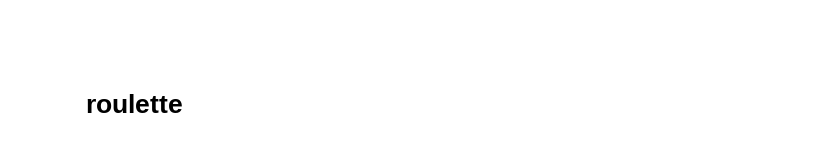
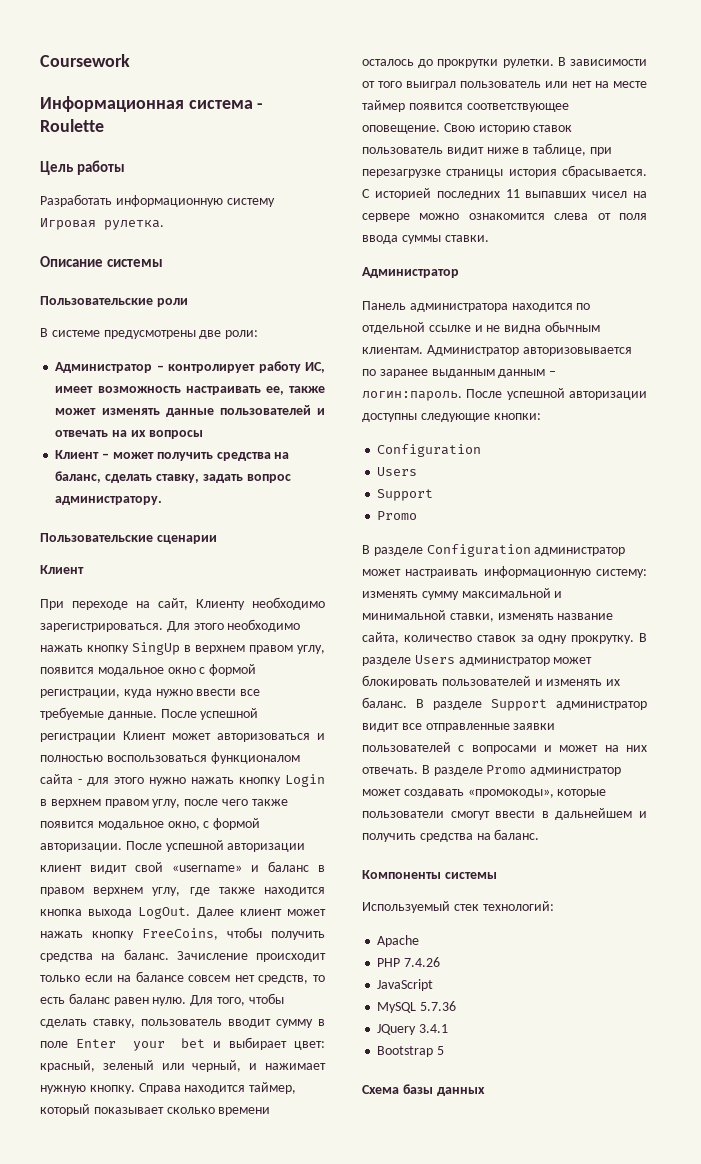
- roulette
+ Coursework
+ Информационная система - Roulette
+ Цель работы
+ Разработать информационную систему Игровая рулетка.
+ Описание системы
+ Пользовательские роли
+ В системе предусмотрены две роли:
+ Администратор – контролирует работу ИС, имеет возможность настраивать ее, также может изменять данные пользователей и отвечать на их вопросы
+ Клиент – может получить средства на баланс, сделать ставку, задать вопрос администратору.
+ Пользовательские сценарии
+ Клиент
+ При переходе на сайт, Клиенту необходимо зарегистрироваться. Для этого необходимо нажать кнопку SingUp в верхнем правом углу, появится модальное окно с формой регистрации, куда нужно ввести все требуемые данные. После успешной регистрации Клиент может авторизоваться и полностью воспользоваться функционалом сайта - для этого нужно нажать кнопку Login в верхнем правом углу, после чего также появится модальное окно, с формой авторизации. После успешной авторизации клиент видит свой «username» и баланс в правом верхнем углу, где также находится кнопка выхода LogOut. Далее клиент может нажать кнопку FreeCoins, чтобы получить средства на баланс. Зачисление происходит только если на балансе совсем нет средств, то есть баланс равен нулю. Для того, чтобы сделать ставку, пользователь вводит сумму в поле Enter your bet и выбирает цвет: красный, зеленый или черный, и нажимает нужную кнопку. Справа находится таймер, который показывает сколько времени осталось до прокрутки рулетки. В зависимости от того выиграл пользователь или нет на месте таймер появится соответствующее оповещение. Свою историю ставок пользователь видит ниже в таблице, при перезагрузке страницы история сбрасывается. С историей последних 11 выпавших чисел на сервере можно ознакомится слева от поля ввода суммы ставки.
+ Администратор
+ Панель администратора находится по отдельной ссылке и не видна обычным клиентам. Администратор авторизовывается по заранее выданным данным – логин:пароль. После успешной авторизации доступны следующие кнопки:
+ Configuration
+ Users
+ Support
+ Promo
+ В разделе Configuration администратор может настраивать информационную систему: изменять сумму максимальной и минимальной ставки, изменять название сайта, количество ставок за одну прокрутку. В разделе Users администратор может блокировать пользователей и изменять их баланс. В разделе Support администратор видит все отправленные заявки пользователей с вопросами и может на них отвечать. В разделе Promo администратор может создавать «промокоды», которые пользователи смогут ввести в дальнейшем и получить средства на баланс.
+ Компоненты системы
+ Используемый стек технологий:
+ Apache
+ PHP 7.4.26
+ JavaScript
+ MySQL 5.7.36
+ JQuery 3.4.1
+ Bootstrap 5
+ Схема базы данных

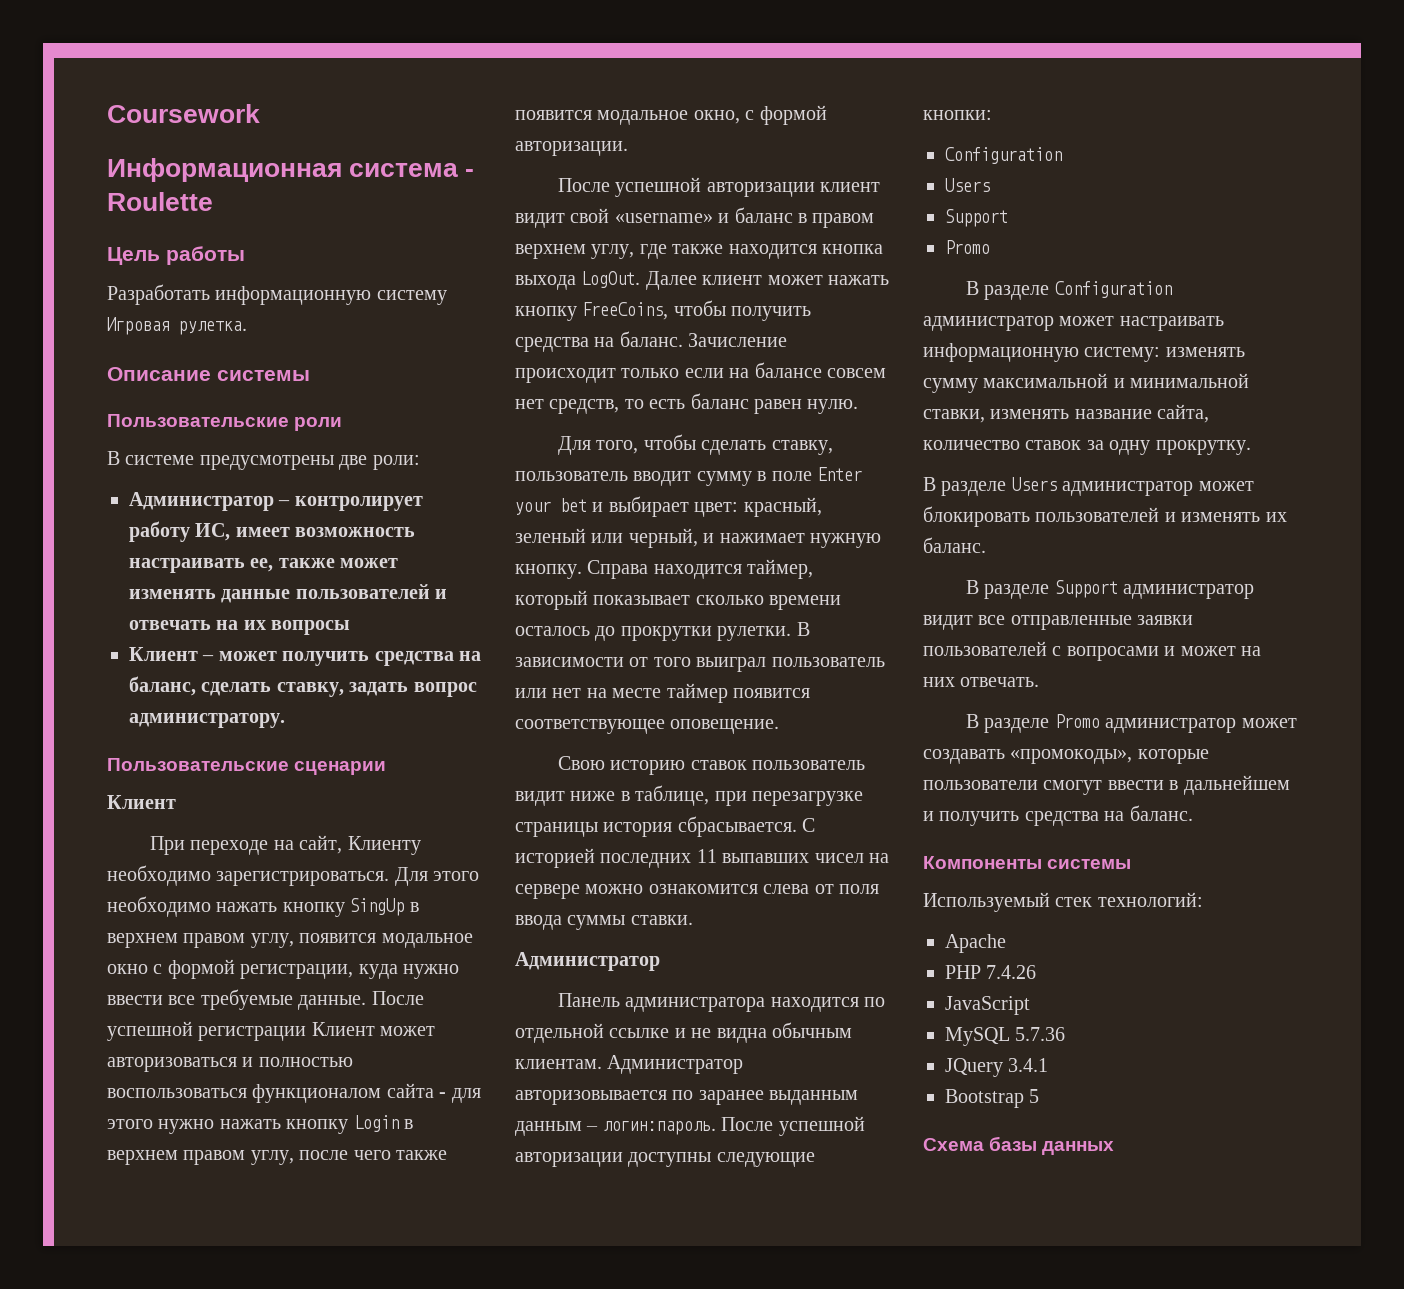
- После успешной регистрации Клиент может авторизоваться и полностью воспользоваться функционалом сайта - для этого нужно нажать кнопку Login в верхнем правом углу, после чего также появится модальное окно, с формой авторизации. После успешной авторизации клиент видит свой «username» и баланс в правом верхнем углу, где также находится кнопка выхода LogOut.
+ После успешной регистрации Клиент может авторизоваться и полностью воспользоваться функционалом сайта - для этого нужно нажать кнопку Login в верхнем правом углу, после чего также появится модальное окно, с формой авторизации.
+ После успешной авторизации клиент видит свой «username» и баланс в правом верхнем углу, где также находится кнопка выхода LogOut.
- Зачисление происходит только если на балансе совсем нет средств, то есть баланс равен нулю. Для того, чтобы сделать ставку, пользователь вводит сумму в поле Enter your bet и выбирает цвет: красный, зеленый или черный, и нажимает нужную кнопку.
+ Зачисление происходит только если на балансе совсем нет средств, то есть баланс равен нулю.
+ Для того, чтобы сделать ставку, пользователь вводит сумму в поле Enter your bet и выбирает цвет: красный, зеленый или черный, и нажимает нужную кнопку.
- В зависимости от того выиграл пользователь или нет на месте таймер появится соответствующее оповещение. Свою историю ставок пользователь видит ниже в таблице, при перезагрузке страницы история сбрасывается.
+ В зависимости от того выиграл пользователь или нет на месте таймер появится соответствующее оповещение.
+ Свою историю ставок пользователь видит ниже в таблице, при перезагрузке страницы история сбрасывается.
- изменять сумму максимальной и минимальной ставки, изменять название сайта, количество ставок за одну прокрутку. В разделе Users администратор может блокировать пользователей и изменять их баланс. В разделе Support администратор видит все отправленные заявки пользователей с вопросами и может на них отвечать. В разделе Promo администратор может создавать «промокоды», которые пользователи смогут ввести в дальнейшем и получить средства на баланс.
+ изменять сумму максимальной и минимальной ставки, изменять название сайта, количество ставок за одну прокрутку.
+ В разделе Users администратор может блокировать пользователей и изменять их баланс.
+ В разделе Support администратор видит все отправленные заявки пользователей с вопросами и может на них отвечать.
+ В разделе Promo администратор может создавать «промокоды», которые пользователи смогут ввести в дальнейшем и получить средства на баланс.

